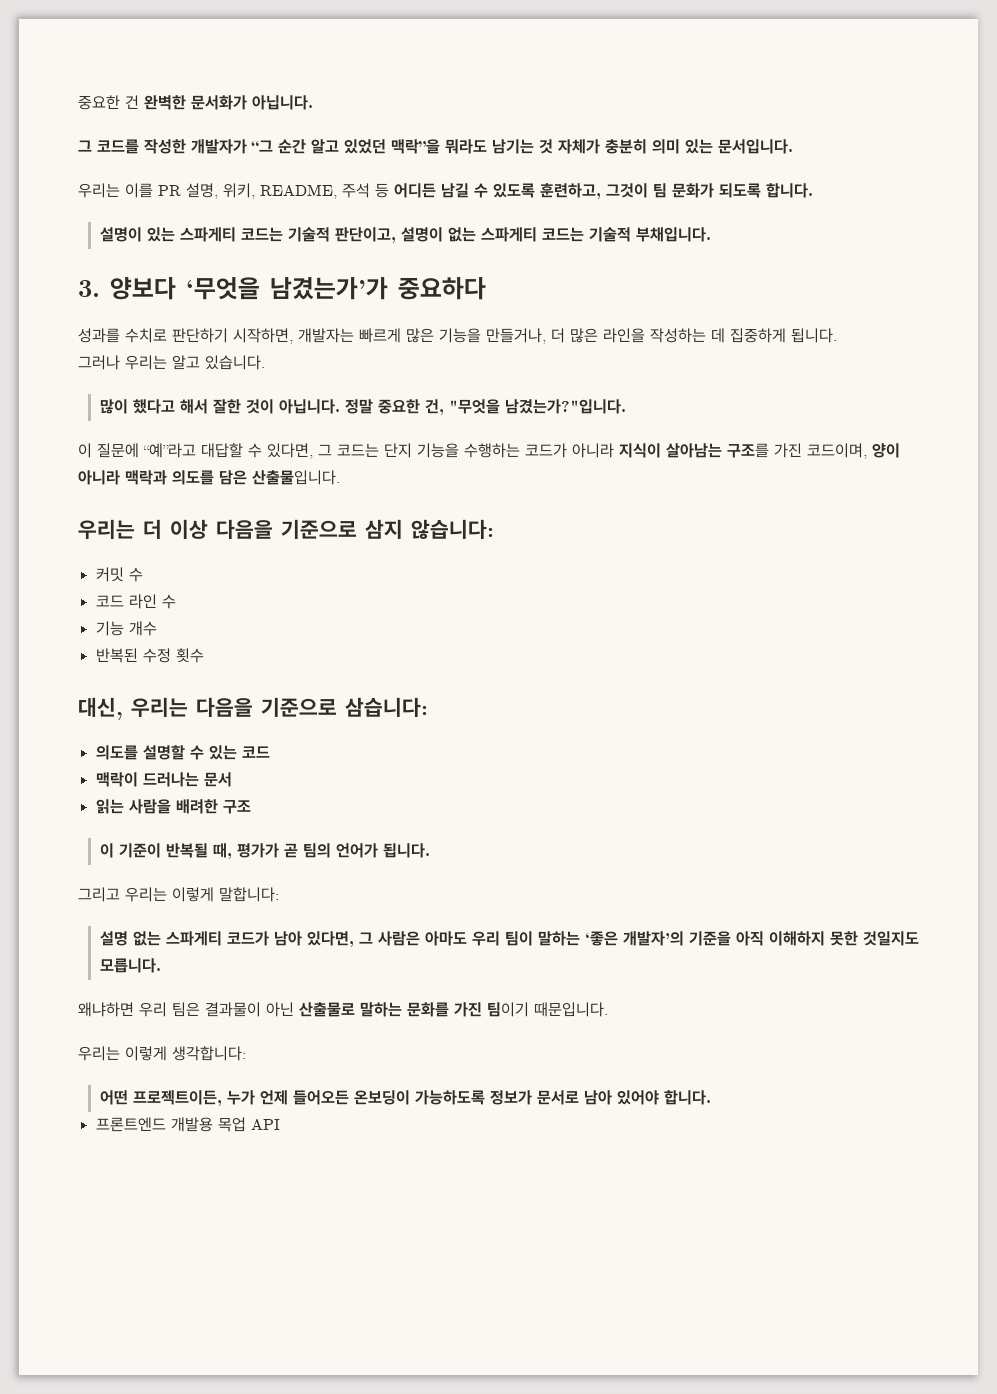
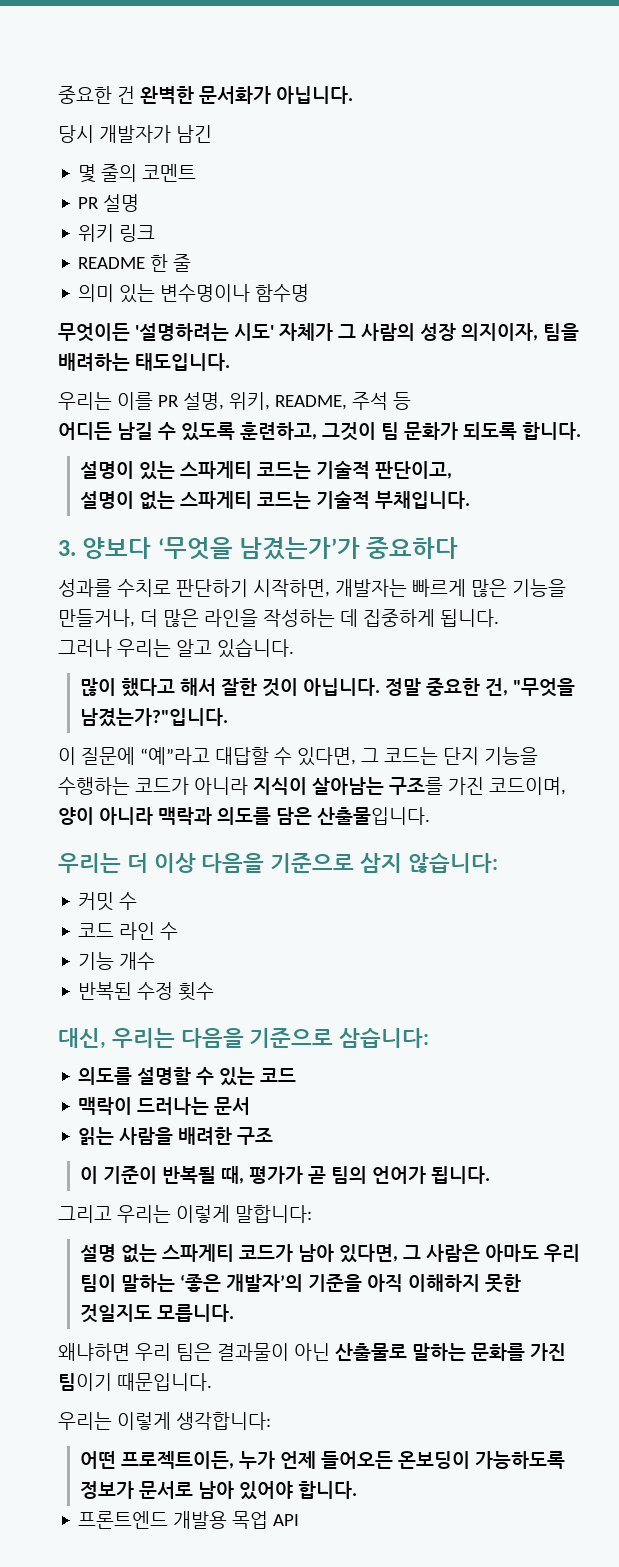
- 그 코드를 작성한 개발자가 “그 순간 알고 있었던 맥락”을 뭐라도 남기는 것 자체가 충분히 의미 있는 문서입니다.
+ 당시 개발자가 남긴
+ 몇 줄의 코멘트
+ PR 설명
+ 위키 링크
+ README 한 줄
+ 의미 있는 변수명이나 함수명
+ 무엇이든 '설명하려는 시도' 자체가 그 사람의 성장 의지이자, 팀을 배려하는 태도입니다.
- 우리는 이를 PR 설명, 위키, README, 주석 등 어디든 남길 수 있도록 훈련하고, 그것이 팀 문화가 되도록 합니다.
+ 우리는 이를 PR 설명, 위키, README, 주석 등
+ 어디든 남길 수 있도록 훈련하고, 그것이 팀 문화가 되도록 합니다.
- 설명이 있는 스파게티 코드는 기술적 판단이고, 설명이 없는 스파게티 코드는 기술적 부채입니다.
+ 설명이 있는 스파게티 코드는 기술적 판단이고,
+ 설명이 없는 스파게티 코드는 기술적 부채입니다.

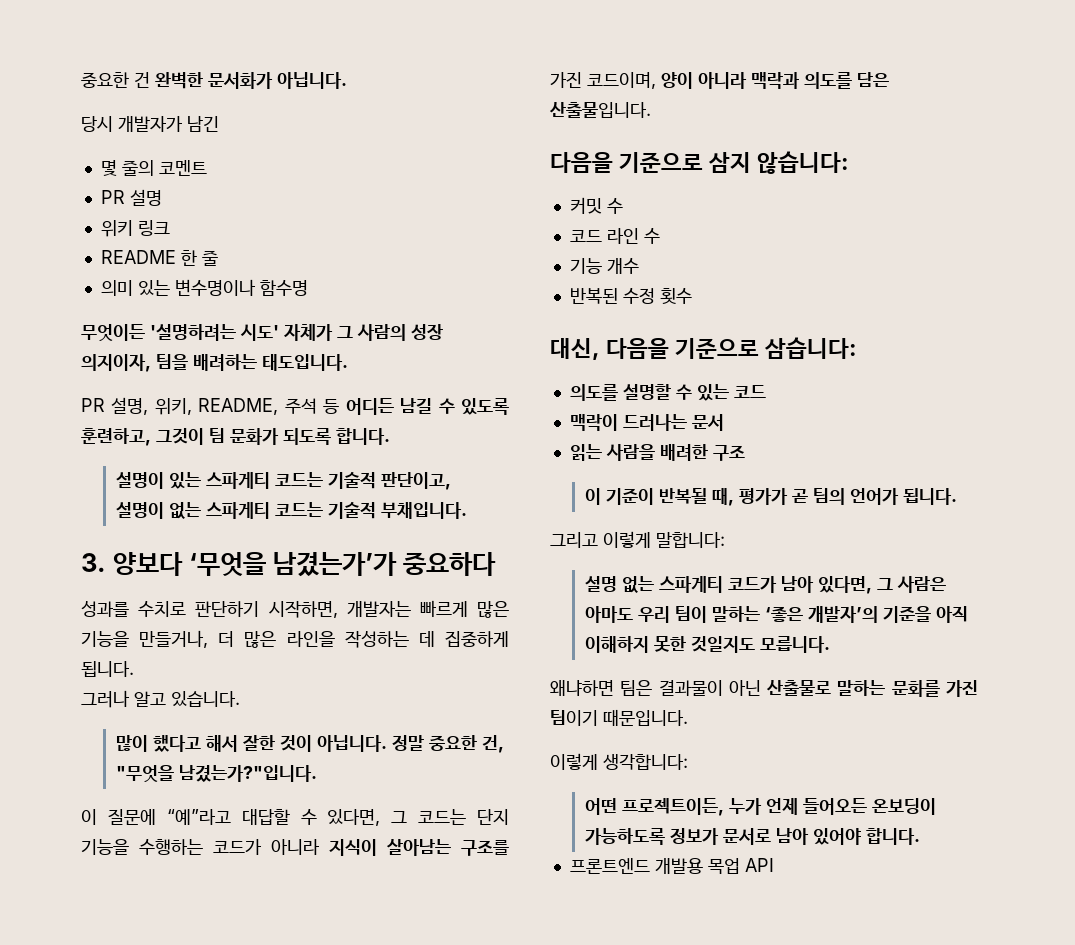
- 우리는 이를 PR 설명, 위키, README, 주석 등
- 어디든 남길 수 있도록 훈련하고, 그것이 팀 문화가 되도록 합니다.
+ PR 설명, 위키, README, 주석 등 어디든 남길 수 있도록 훈련하고, 그것이 팀 문화가 되도록 합니다.
- 그러나 우리는 알고 있습니다.
+ 그러나 알고 있습니다.
- 우리는 더 이상 다음을 기준으로 삼지 않습니다:
+ 다음을 기준으로 삼지 않습니다:
- 대신, 우리는 다음을 기준으로 삼습니다:
+ 대신, 다음을 기준으로 삼습니다:
- 그리고 우리는 이렇게 말합니다:
+ 그리고 이렇게 말합니다:
- 왜냐하면 우리 팀은 결과물이 아닌 산출물로 말하는 문화를 가진 팀이기 때문입니다.
+ 왜냐하면 팀은 결과물이 아닌 산출물로 말하는 문화를 가진 팀이기 때문입니다.
- 우리는 이렇게 생각합니다:
+ 이렇게 생각합니다:

